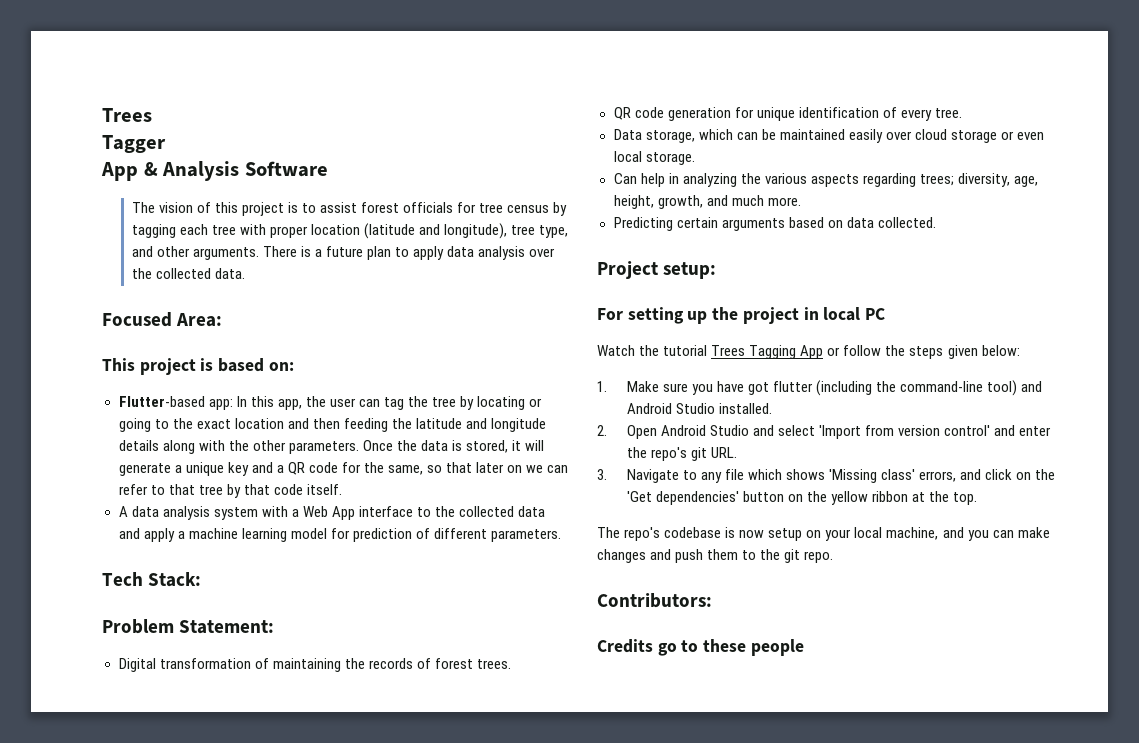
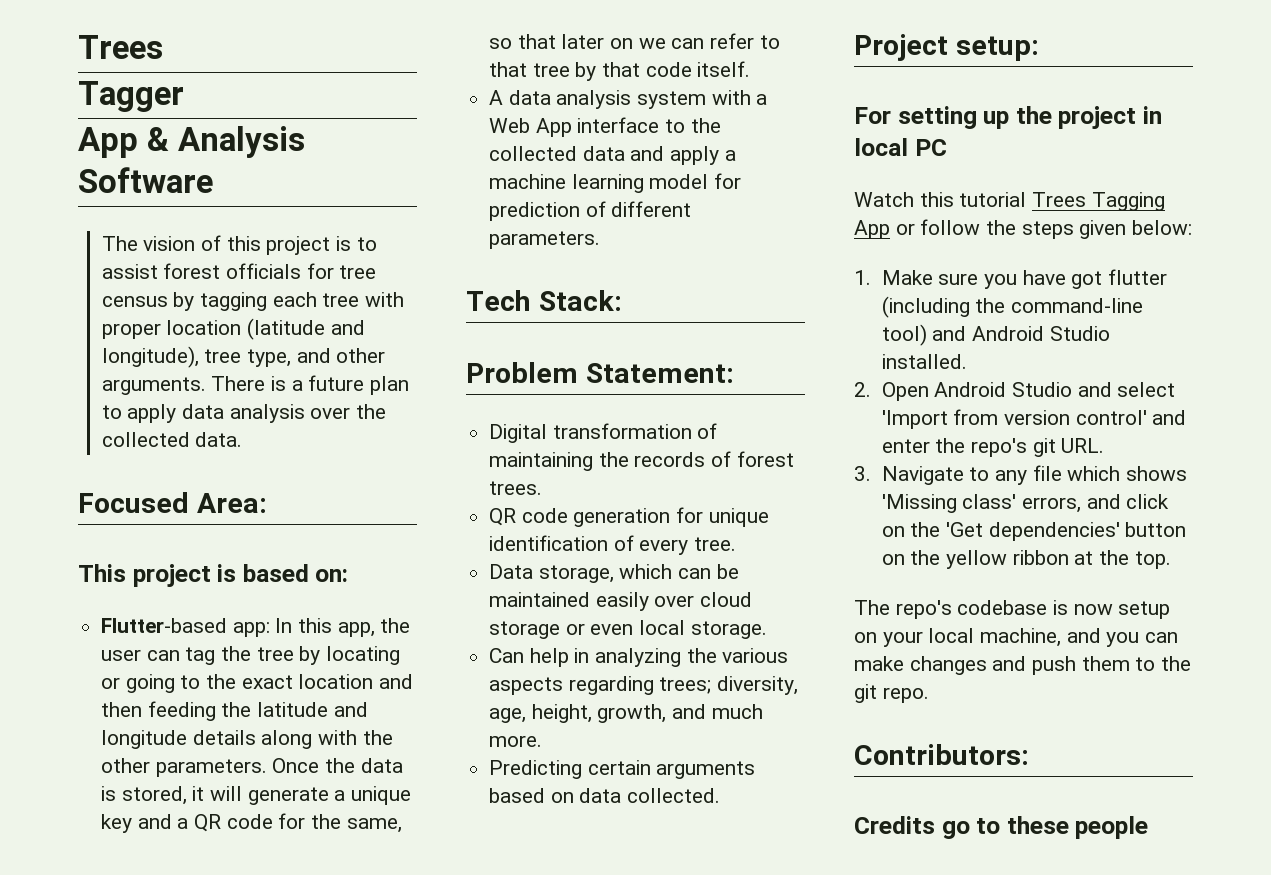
- Watch the tutorial Trees Tagging App or follow the steps given below:
+ Watch this tutorial Trees Tagging App or follow the steps given below:

